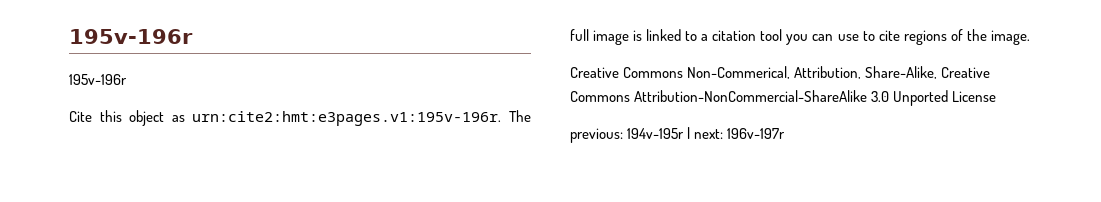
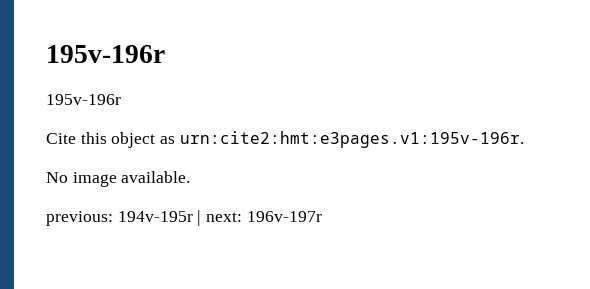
- Cite this object as urn:cite2:hmt:e3pages.v1:195v-196r. The full image is linked to a citation tool you can use to cite regions of the image.
- Creative Commons Non-Commerical, Attribution, Share-Alike, Creative Commons Attribution-NonCommercial-ShareAlike 3.0 Unported License
+ Cite this object as urn:cite2:hmt:e3pages.v1:195v-196r.
+ No image available.

